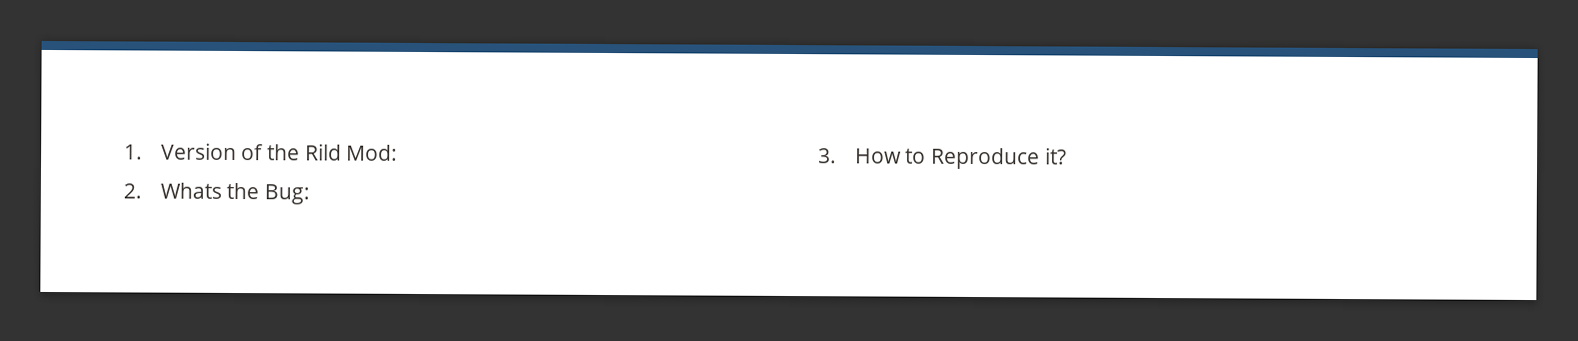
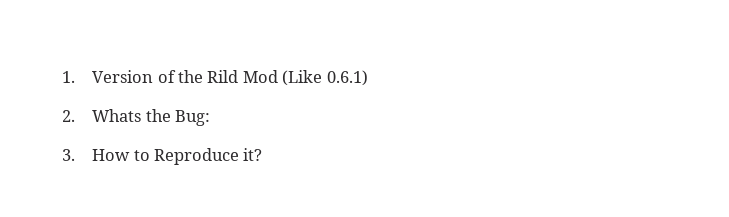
- 1. Version of the Rild Mod:
+ 1. Version of the Rild Mod (Like 0.6.1)

